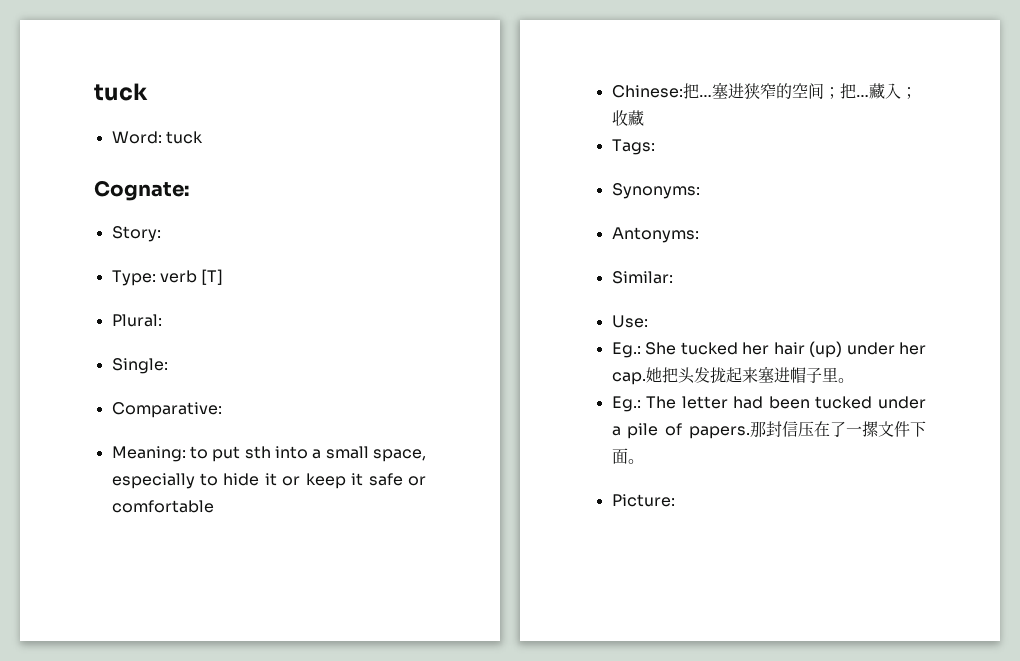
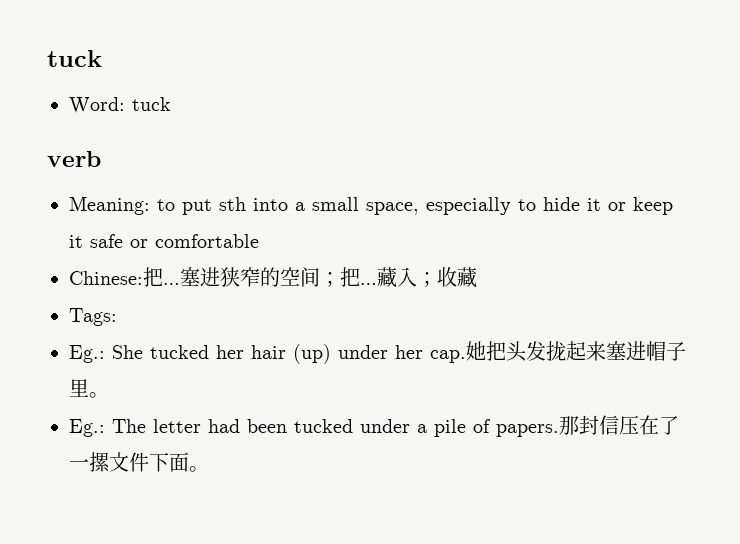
- Cognate:
- Story:
- Type: verb [T]
- Plural:
- Single:
- Comparative:
+ verb
- Synonyms:
- Antonyms:
- Similar:
- Use:
- Picture:

